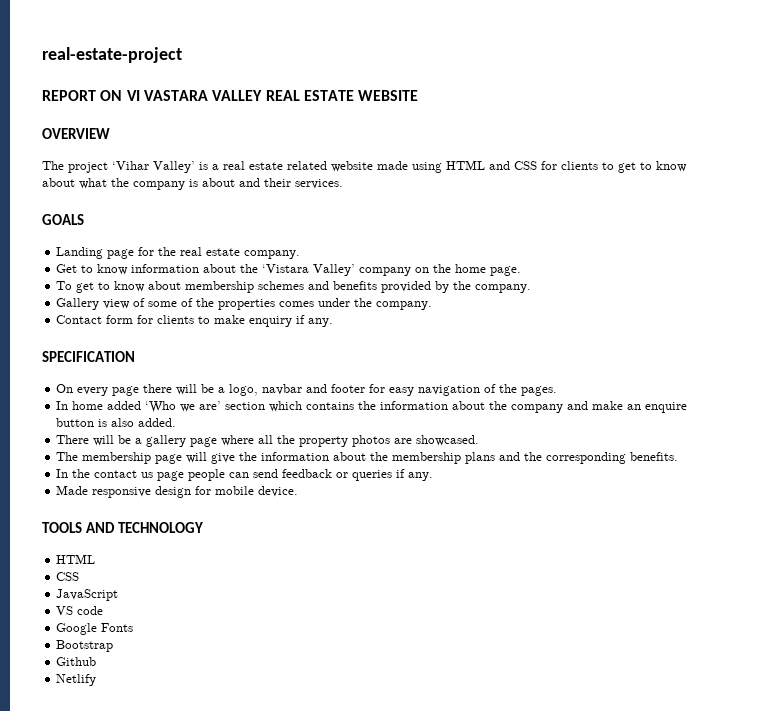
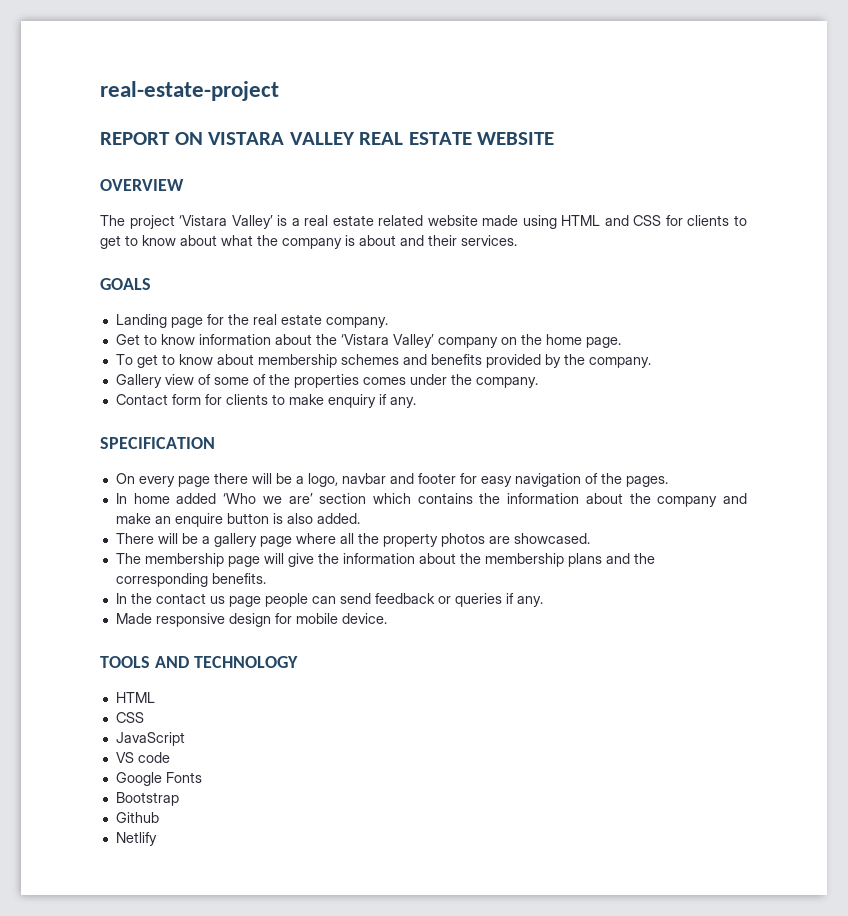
- REPORT ON VI VASTARA VALLEY REAL ESTATE WEBSITE
+ REPORT ON VISTARA VALLEY REAL ESTATE WEBSITE
- The project ‘Vihar Valley’ is a real estate related website made using HTML and CSS for clients to get to know about what the company is about and their services.
+ The project ‘Vistara Valley’ is a real estate related website made using HTML and CSS for clients to get to know about what the company is about and their services.

